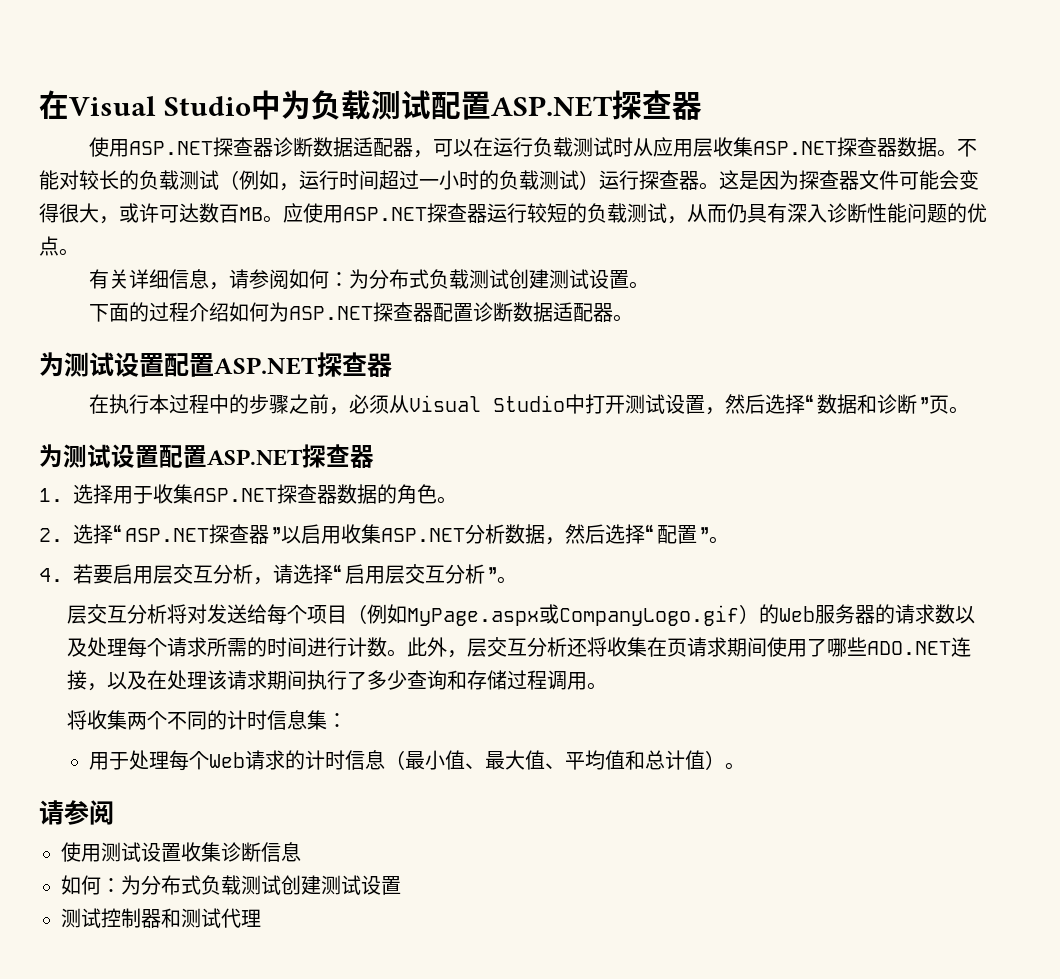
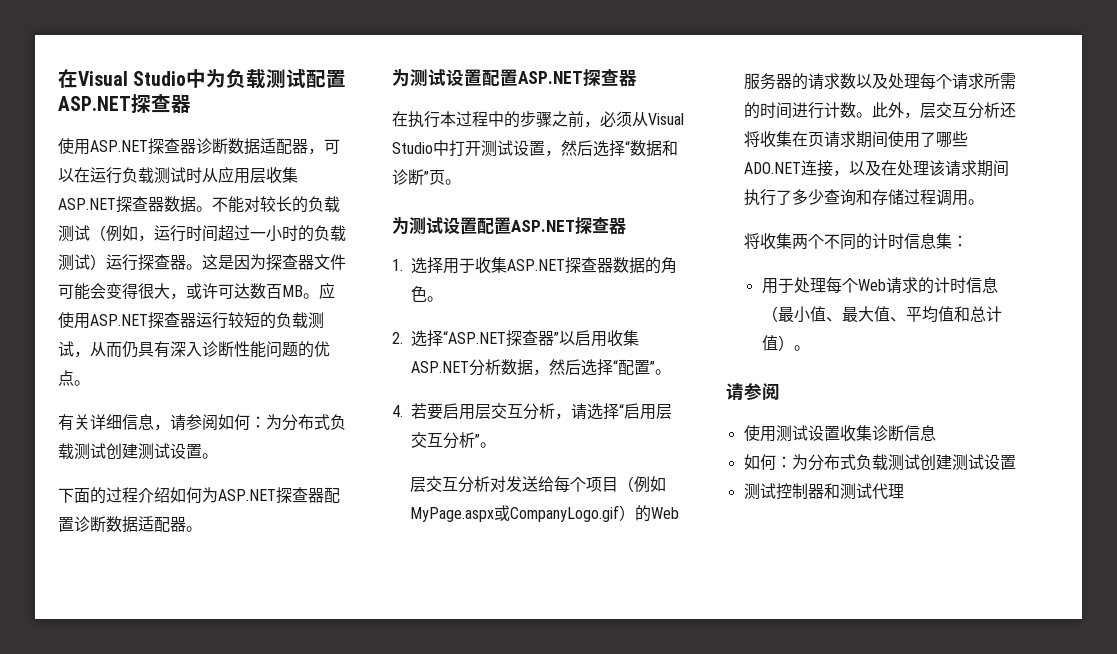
- 层交互分析将对发送给每个项目（例如MyPage.aspx或CompanyLogo.gif）的Web服务器的请求数以及处理每个请求所需的时间进行计数。
+ 层交互分析对发送给每个项目（例如MyPage.aspx或CompanyLogo.gif）的Web服务器的请求数以及处理每个请求所需的时间进行计数。

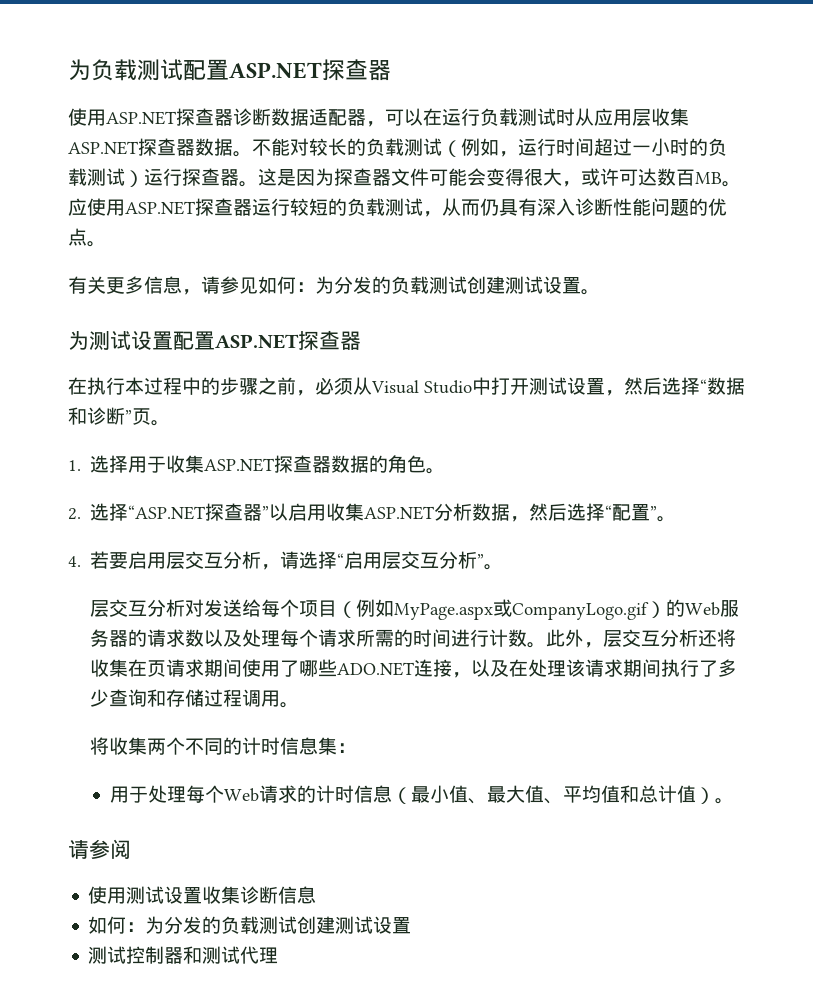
- 在Visual Studio中为负载测试配置ASP.NET探查器
+ 为负载测试配置ASP.NET探查器
- 有关详细信息，请参阅如何：为分布式负载测试创建测试设置。
+ 有关更多信息，请参见如何：为分发的负载测试创建测试设置。
- 下面的过程介绍如何为ASP.NET探查器配置诊断数据适配器。
  在执行本过程中的步骤之前，必须从Visual Studio中打开测试设置，然后选择“数据和诊断”页。
- 为测试设置配置ASP.NET探查器
  使用测试设置收集诊断信息
- 如何：为分布式负载测试创建测试设置
+ 如何：为分发的负载测试创建测试设置

